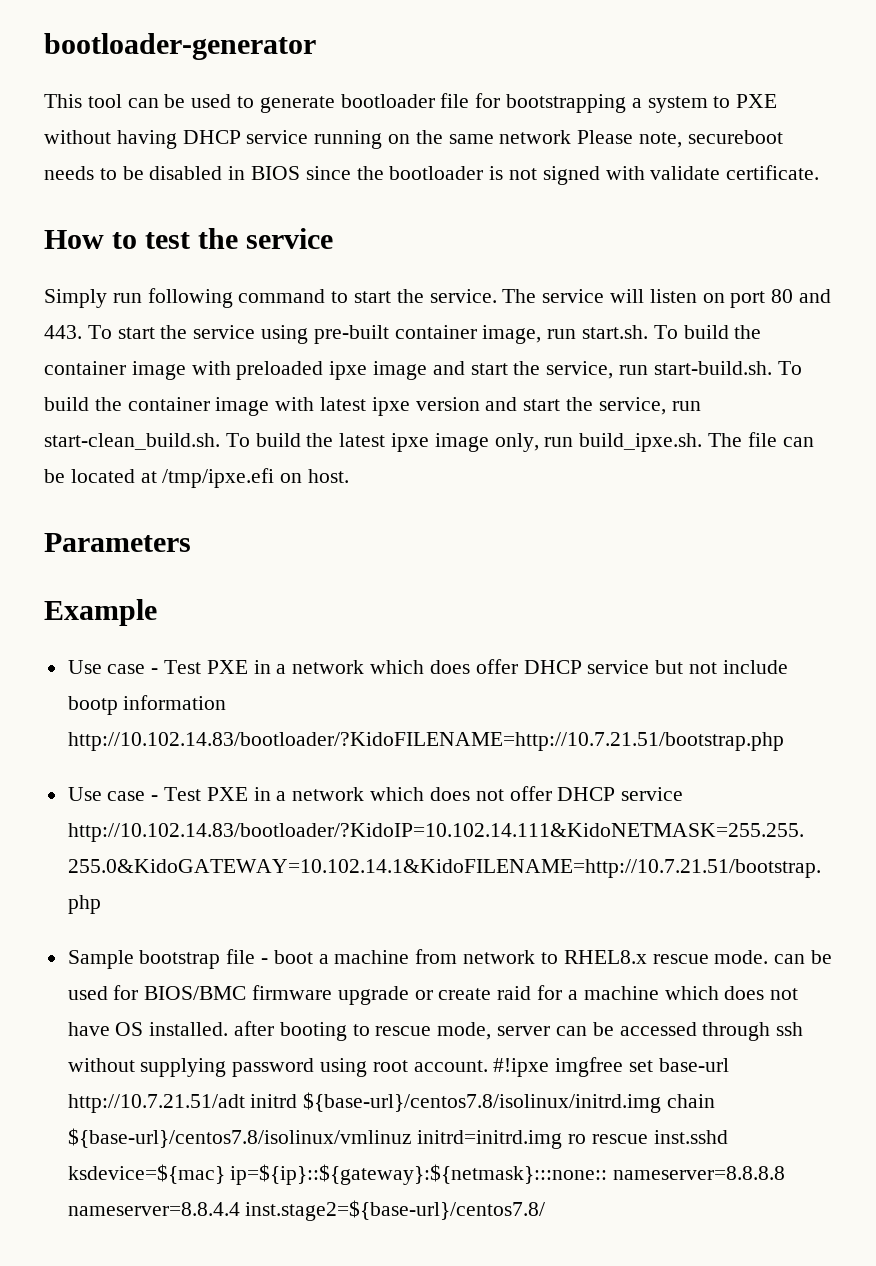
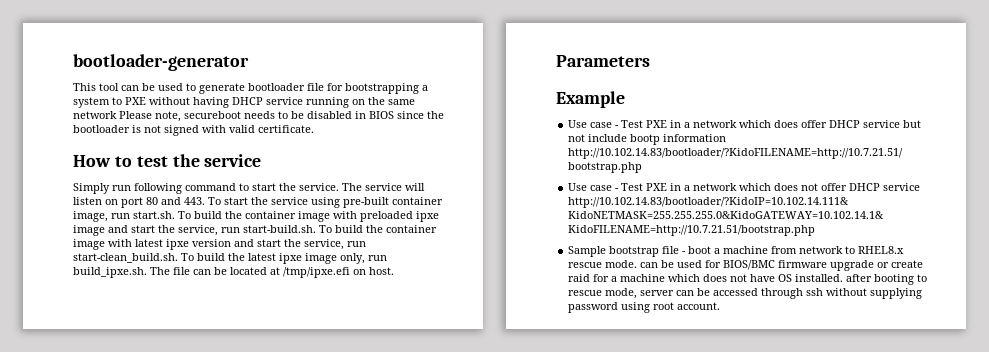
- This tool can be used to generate bootloader file for bootstrapping a system to PXE without having DHCP service running on the same network Please note, secureboot needs to be disabled in BIOS since the bootloader is not signed with validate certificate.
+ This tool can be used to generate bootloader file for bootstrapping a system to PXE without having DHCP service running on the same network Please note, secureboot needs to be disabled in BIOS since the bootloader is not signed with valid certificate.
- #!ipxe imgfree set base-url http://10.7.21.51/adt initrd ${base-url}/centos7.8/isolinux/initrd.img chain ${base-url}/centos7.8/isolinux/vmlinuz initrd=initrd.img ro rescue inst.sshd ksdevice=${mac} ip=${ip}::${gateway}:${netmask}:::none:: nameserver=8.8.8.8 nameserver=8.8.4.4 inst.stage2=${base-url}/centos7.8/

